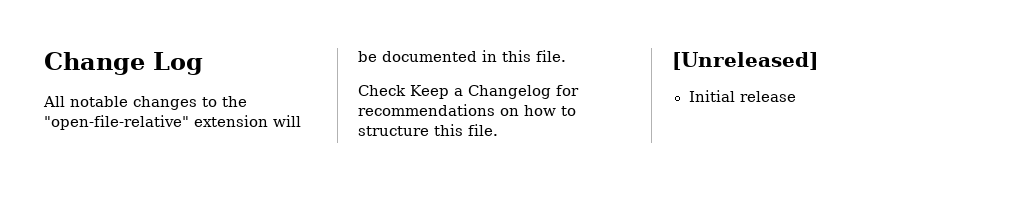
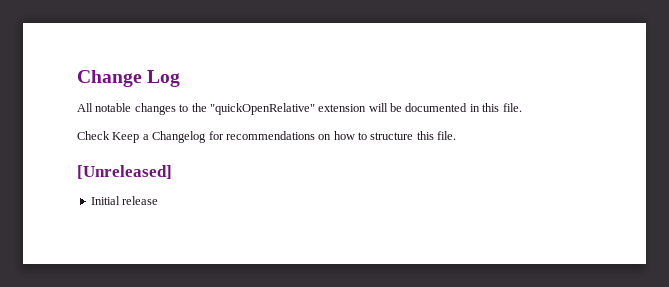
- All notable changes to the "open-file-relative" extension will be documented in this file.
+ All notable changes to the "quickOpenRelative" extension will be documented in this file.

